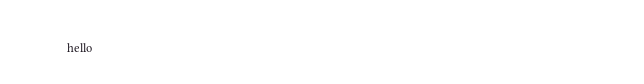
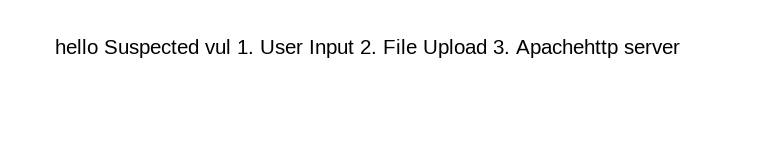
- hello
+ hello Suspected vul 1. User Input 2. File Upload 3. Apachehttp server

